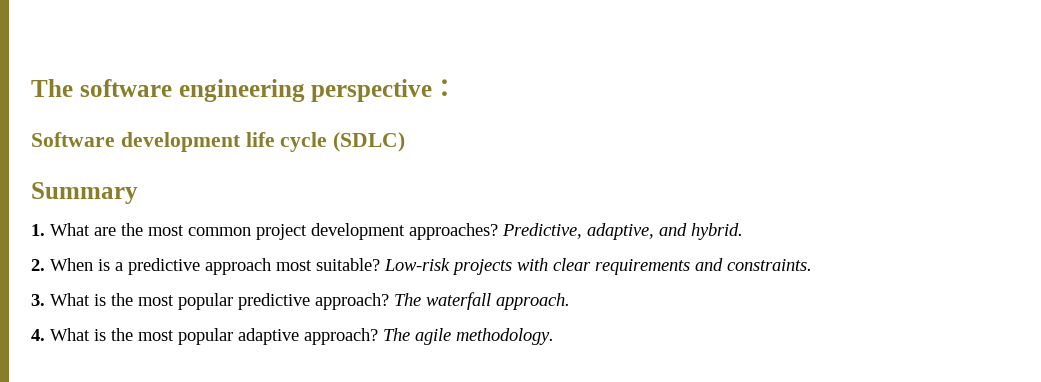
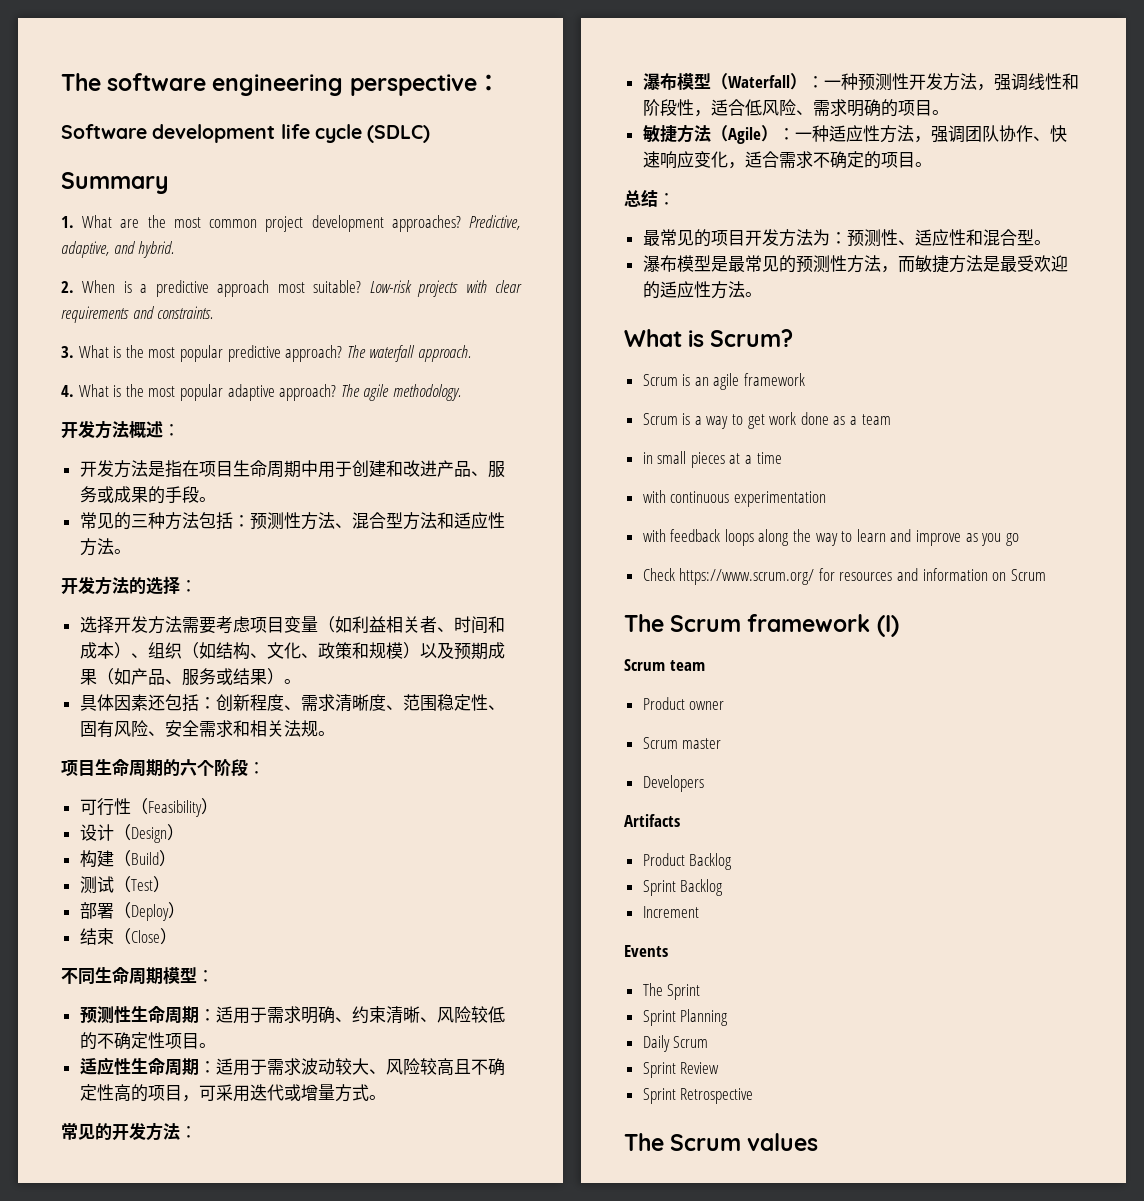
+ 开发方法概述：
+ 开发方法是指在项目生命周期中用于创建和改进产品、服务或成果的手段。
+ 常见的三种方法包括：预测性方法、混合型方法和适应性方法。
+ 开发方法的选择：
+ 选择开发方法需要考虑项目变量（如利益相关者、时间和成本）、组织（如结构、文化、政策和规模）以及预期成果（如产品、服务或结果）。
+ 具体因素还包括：创新程度、需求清晰度、范围稳定性、固有风险、安全需求和相关法规。
+ 项目生命周期的六个阶段：
+ 可行性（Feasibility）
+ 设计（Design）
+ 构建（Build）
+ 测试（Test）
+ 部署（Deploy）
+ 结束（Close）
+ 不同生命周期模型：
+ 预测性生命周期：适用于需求明确、约束清晰、风险较低的不确定性项目。
+ 适应性生命周期：适用于需求波动较大、风险较高且不确定性高的项目，可采用迭代或增量方式。
+ 常见的开发方法：
+ 瀑布模型（Waterfall）：一种预测性开发方法，强调线性和阶段性，适合低风险、需求明确的项目。
+ 敏捷方法（Agile）：一种适应性方法，强调团队协作、快速响应变化，适合需求不确定的项目。
+ 总结：
+ 最常见的项目开发方法为：预测性、适应性和混合型。
+ 瀑布模型是最常见的预测性方法，而敏捷方法是最受欢迎的适应性方法。
+ What is Scrum?
+ Scrum is an agile framework
+ Scrum is a way to get work done as a team
+ in small pieces at a time
+ with continuous experimentation
+ with feedback loops along the way to learn and improve as you go
+ Check https://www.scrum.org/ for resources and information on Scrum
+ The Scrum framework (I)
+ Scrum team
+ Product owner
+ Scrum master
+ Developers
+ Artifacts
+ Product Backlog
+ Sprint Backlog
+ Increment
+ Events
+ The Sprint
+ Sprint Planning
+ Daily Scrum
+ Sprint Review
+ Sprint Retrospective
+ The Scrum values

